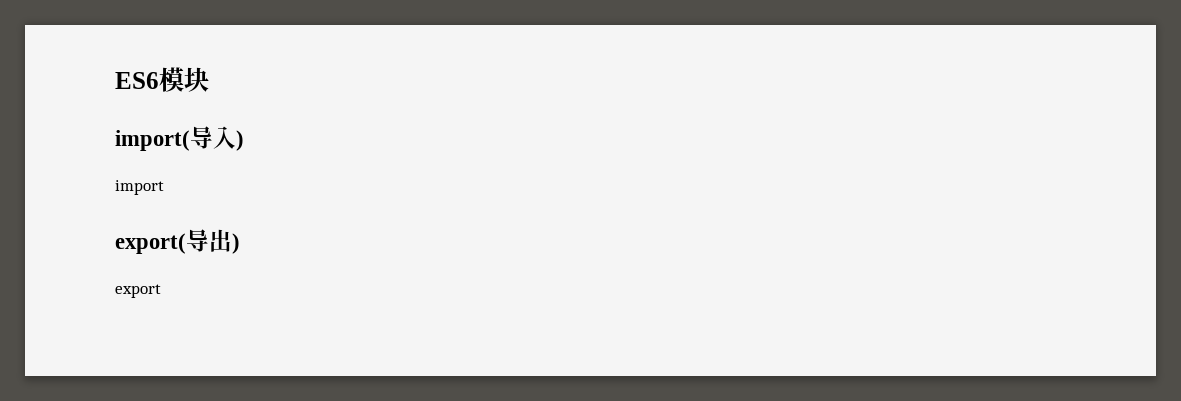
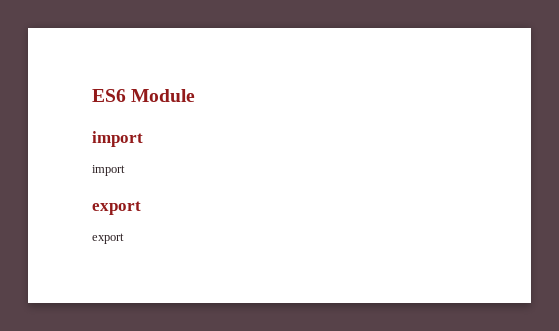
- ES6模块
- import(导入)
+ ES6 Module
  import
- export(导出)
+ import
+ export

